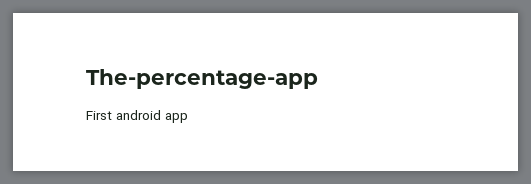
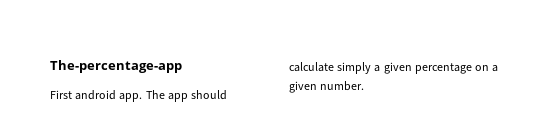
- First android app
+ First android app. The app should calculate simply a given percentage on a given number.

